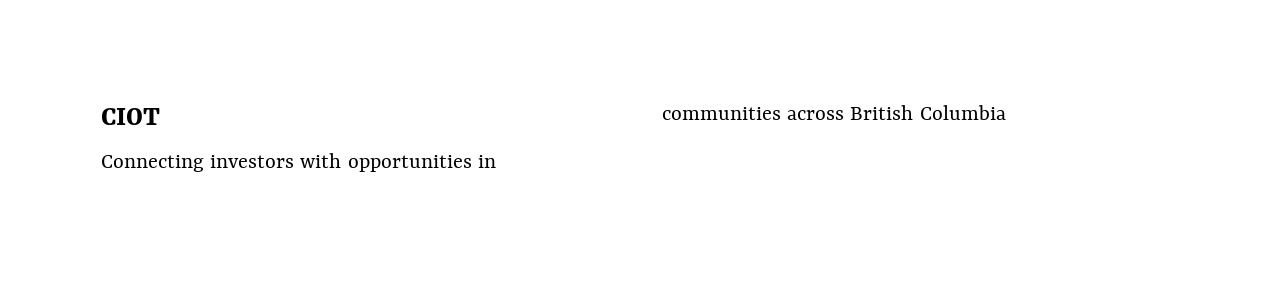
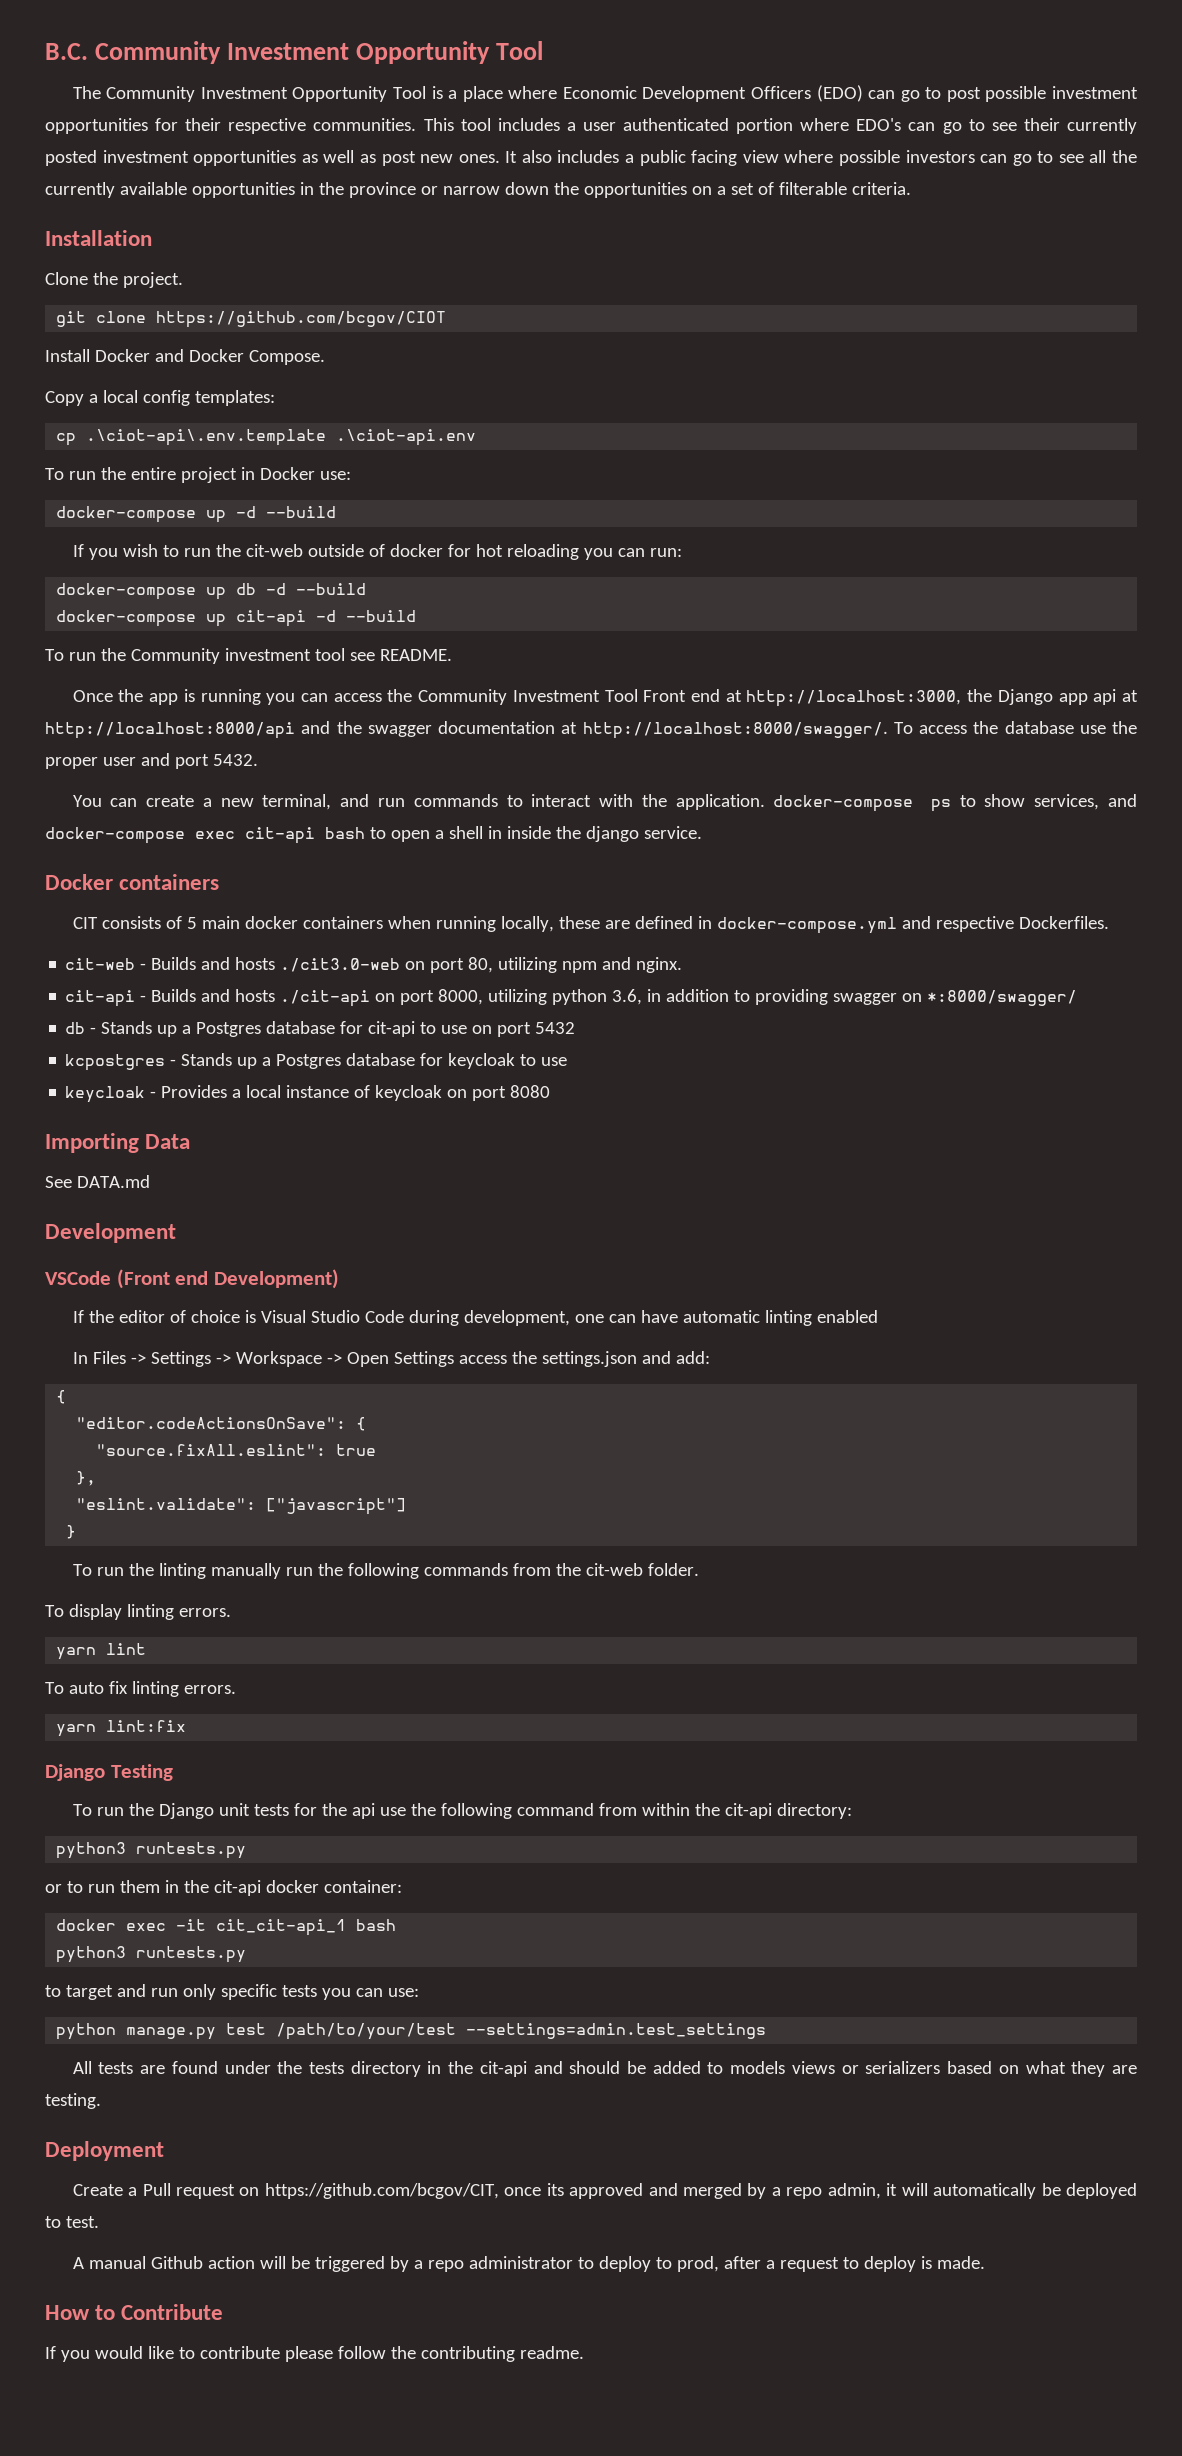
- CIOT
- Connecting investors with opportunities in communities across British Columbia
+ B.C. Community Investment Opportunity Tool
+ The Community Investment Opportunity Tool is a place where Economic Development Officers (EDO) can go to post possible investment opportunities for their respective communities. This tool includes a user authenticated portion where EDO's can go to see their currently posted investment opportunities as well as post new ones. It also includes a public facing view where possible investors can go to see all the currently available opportunities in the province or narrow down the opportunities on a set of filterable criteria.
+ Installation
+ Clone the project.
+ git clone https://github.com/bcgov/CIOT
+ Install Docker and Docker Compose.
+ Copy a local config templates:
+ cp .\ciot-api\.env.template .\ciot-api.env
+ To run the entire project in Docker use:
+ docker-compose up -d --build
+ If you wish to run the cit-web outside of docker for hot reloading you can run:
+ docker-compose up db -d --build
+ docker-compose up cit-api -d --build
+ To run the Community investment tool see README.
+ Once the app is running you can access the Community Investment Tool Front end at http://localhost:3000, the Django app api at http://localhost:8000/api and the swagger documentation at http://localhost:8000/swagger/. To access the database use the proper user and port 5432.
+ You can create a new terminal, and run commands to interact with the application. docker-compose ps to show services, and docker-compose exec cit-api bash to open a shell in inside the django service.
+ Docker containers
+ CIT consists of 5 main docker containers when running locally, these are defined in docker-compose.yml and respective Dockerfiles.
+ cit-web - Builds and hosts ./cit3.0-web on port 80, utilizing npm and nginx.
+ cit-api - Builds and hosts ./cit-api on port 8000, utilizing python 3.6, in addition to providing swagger on *:8000/swagger/
+ db - Stands up a Postgres database for cit-api to use on port 5432
+ kcpostgres - Stands up a Postgres database for keycloak to use
+ keycloak - Provides a local instance of keycloak on port 8080
+ Importing Data
+ See DATA.md
+ Development
+ VSCode (Front end Development)
+ If the editor of choice is Visual Studio Code during development, one can have automatic linting enabled
+ In Files -> Settings -> Workspace -> Open Settings access the settings.json and add:
+ {
+ "editor.codeActionsOnSave": {
+ "source.fixAll.eslint": true
+ },
+ "eslint.validate": ["javascript"]
+ }
+ To run the linting manually run the following commands from the cit-web folder.
+ To display linting errors.
+ yarn lint
+ To auto fix linting errors.
+ yarn lint:fix
+ Django Testing
+ To run the Django unit tests for the api use the following command from within the cit-api directory:
+ python3 runtests.py
+ or to run them in the cit-api docker container:
+ docker exec -it cit_cit-api_1 bash
+ python3 runtests.py
+ to target and run only specific tests you can use:
+ python manage.py test /path/to/your/test --settings=admin.test_settings
+ All tests are found under the tests directory in the cit-api and should be added to models views or serializers based on what they are testing.
+ Deployment
+ Create a Pull request on https://github.com/bcgov/CIT, once its approved and merged by a repo admin, it will automatically be deployed to test.
+ A manual Github action will be triggered by a repo administrator to deploy to prod, after a request to deploy is made.
+ How to Contribute
+ If you would like to contribute please follow the contributing readme.

